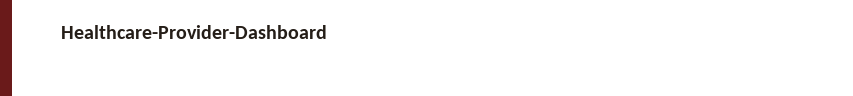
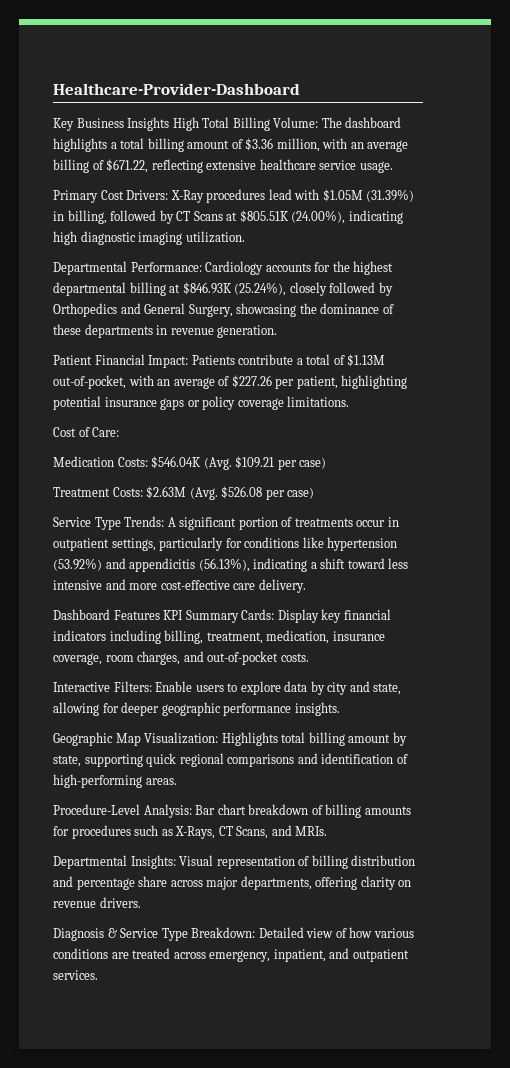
+ Key Business Insights High Total Billing Volume: The dashboard highlights a total billing amount of $3.36 million, with an average billing of $671.22, reflecting extensive healthcare service usage.
+ Primary Cost Drivers: X-Ray procedures lead with $1.05M (31.39%) in billing, followed by CT Scans at $805.51K (24.00%), indicating high diagnostic imaging utilization.
+ Departmental Performance: Cardiology accounts for the highest departmental billing at $846.93K (25.24%), closely followed by Orthopedics and General Surgery, showcasing the dominance of these departments in revenue generation.
+ Patient Financial Impact: Patients contribute a total of $1.13M out-of-pocket, with an average of $227.26 per patient, highlighting potential insurance gaps or policy coverage limitations.
+ Cost of Care:
+ Medication Costs: $546.04K (Avg. $109.21 per case)
+ Treatment Costs: $2.63M (Avg. $526.08 per case)
+ Service Type Trends: A significant portion of treatments occur in outpatient settings, particularly for conditions like hypertension (53.92%) and appendicitis (56.13%), indicating a shift toward less intensive and more cost-effective care delivery.
+ Dashboard Features KPI Summary Cards: Display key financial indicators including billing, treatment, medication, insurance coverage, room charges, and out-of-pocket costs.
+ Interactive Filters: Enable users to explore data by city and state, allowing for deeper geographic performance insights.
+ Geographic Map Visualization: Highlights total billing amount by state, supporting quick regional comparisons and identification of high-performing areas.
+ Procedure-Level Analysis: Bar chart breakdown of billing amounts for procedures such as X-Rays, CT Scans, and MRIs.
+ Departmental Insights: Visual representation of billing distribution and percentage share across major departments, offering clarity on revenue drivers.
+ Diagnosis & Service Type Breakdown: Detailed view of how various conditions are treated across emergency, inpatient, and outpatient services.

